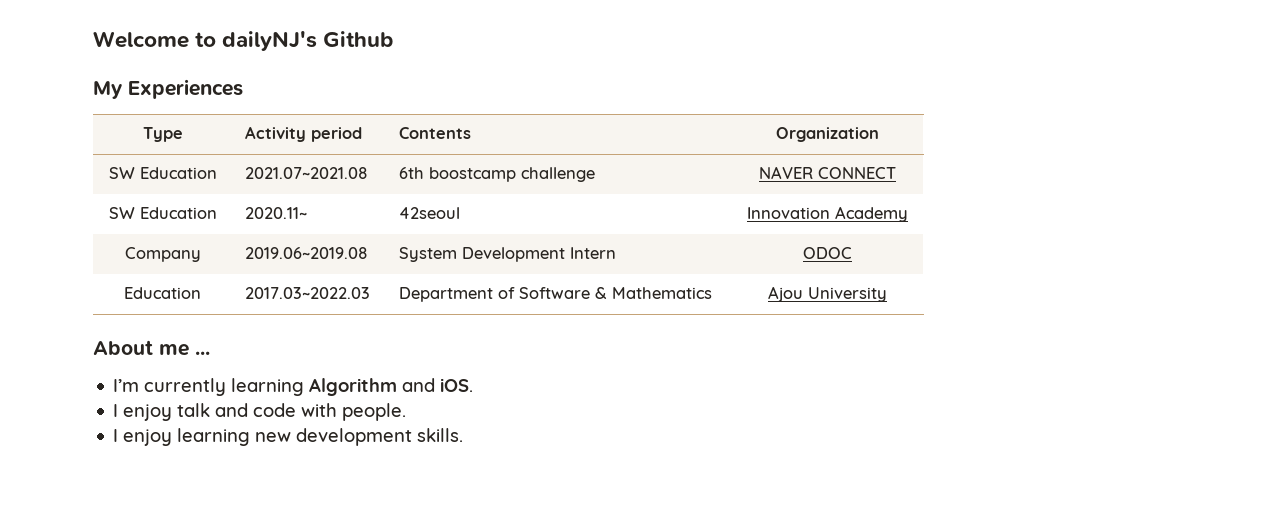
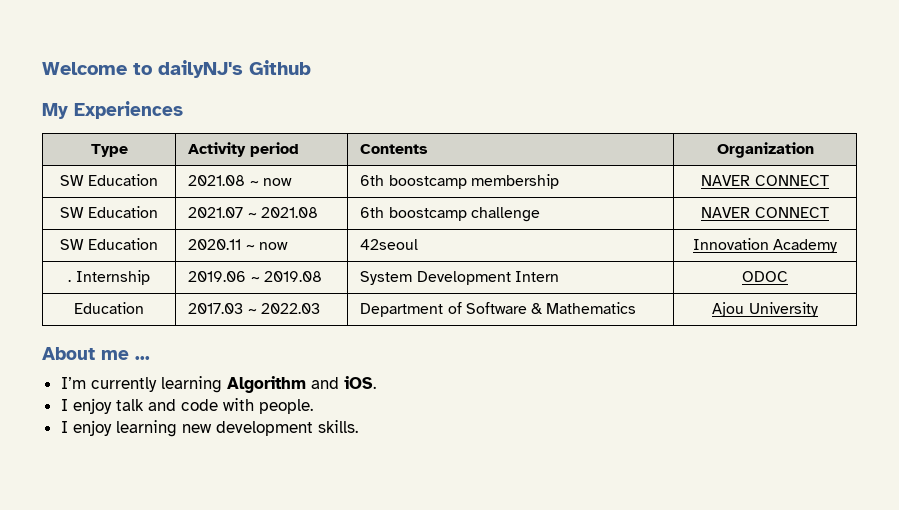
- SW Education | 2021.07~2021.08 | 6th boostcamp challenge | NAVER CONNECT
+ SW Education | 2021.08 ~ now | 6th boostcamp membership | NAVER CONNECT
+ SW Education | 2021.07 ~ 2021.08 | 6th boostcamp challenge | NAVER CONNECT
- SW Education | 2020.11~ | 42seoul | Innovation Academy
+ SW Education | 2020.11 ~ now | 42seoul | Innovation Academy
- Company | 2019.06~2019.08 | System Development Intern | ODOC
+ . Internship | 2019.06 ~ 2019.08 | System Development Intern | ODOC
- Education | 2017.03~2022.03 | Department of Software & Mathematics | Ajou University
+ Education | 2017.03 ~ 2022.03 | Department of Software & Mathematics | Ajou University

